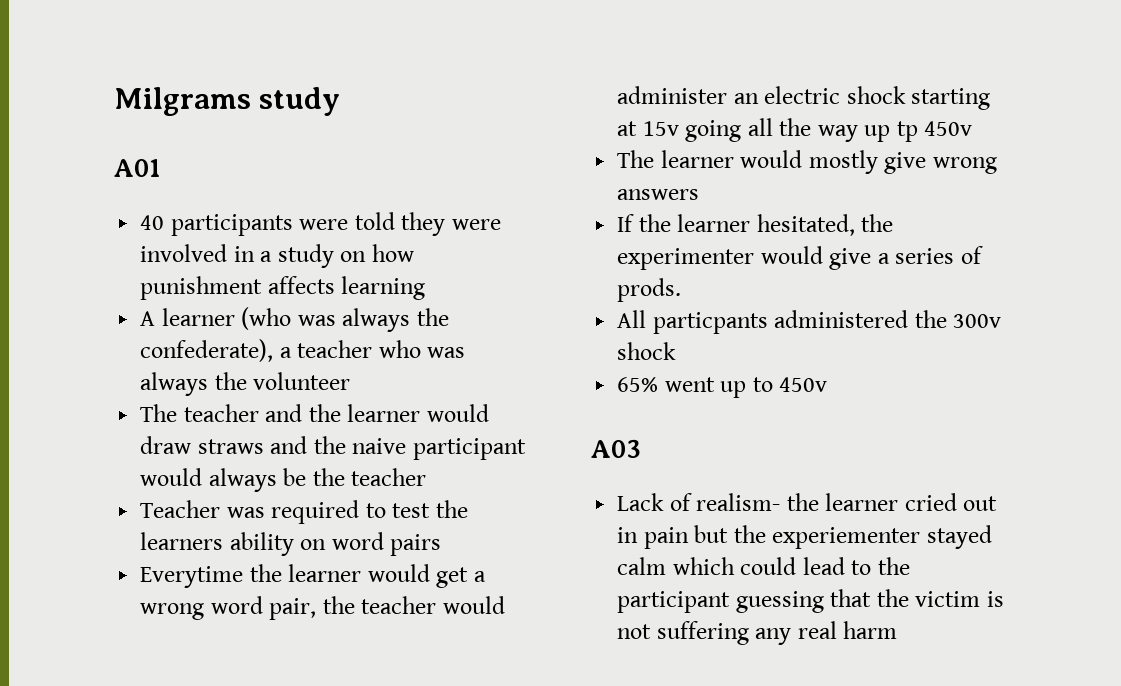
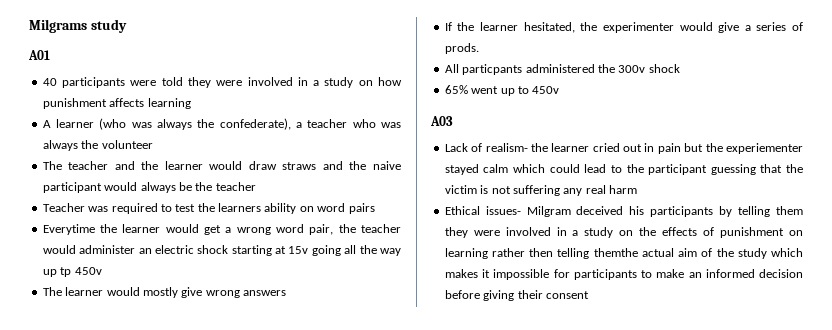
+ Ethical issues- Milgram deceived his participants by telling them they were involved in a study on the effects of punishment on learning rather then telling themthe actual aim of the study which makes it impossible for participants to make an informed decision before giving their consent

